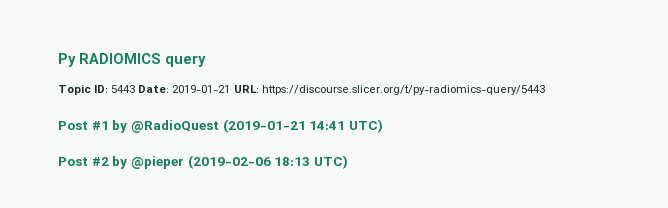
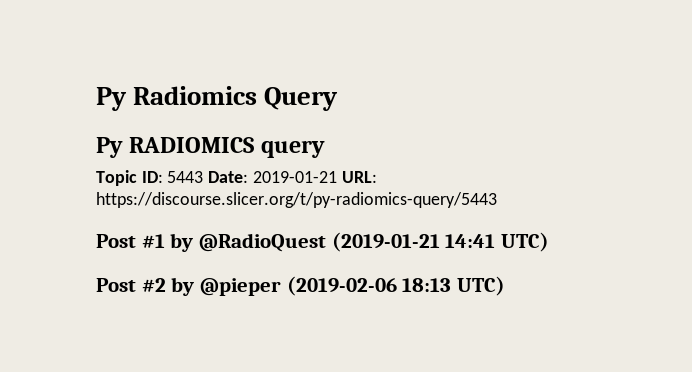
+ Py Radiomics Query

